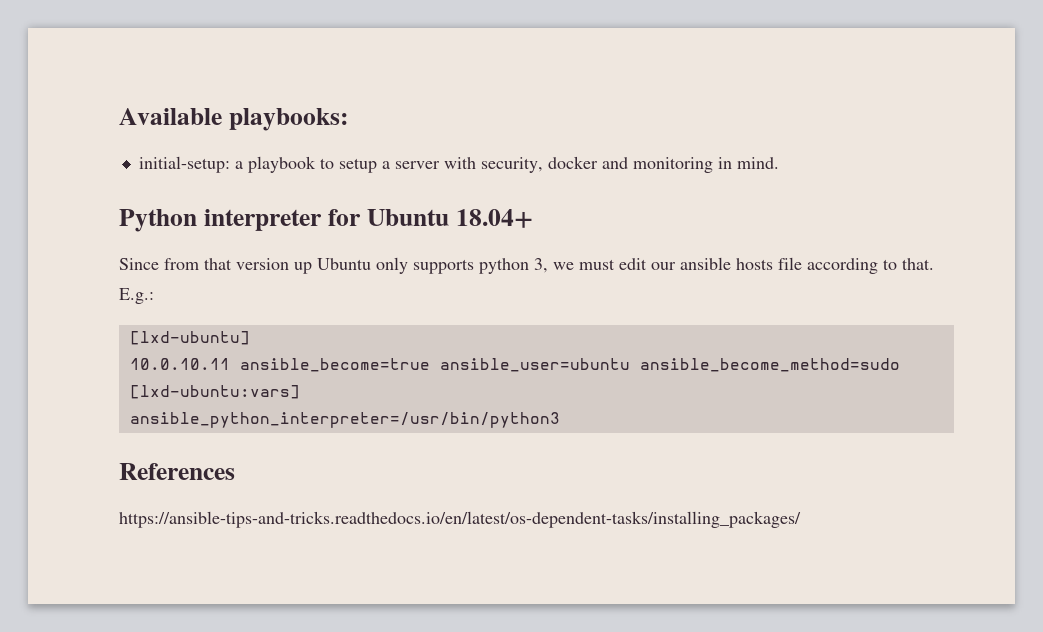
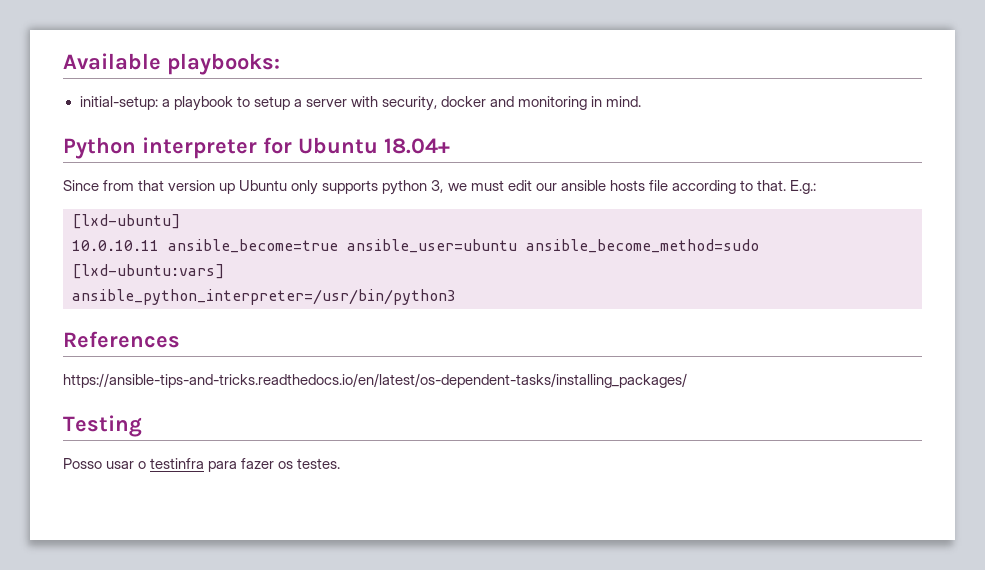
+ Testing
+ Posso usar o testinfra para fazer os testes.

